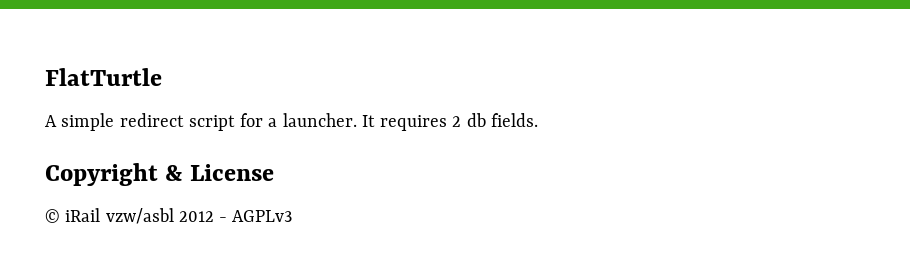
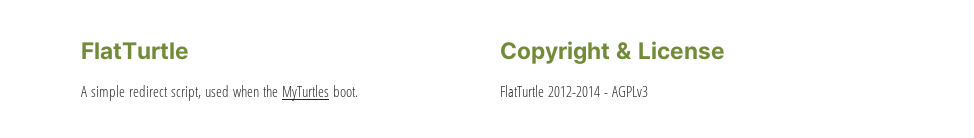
- A simple redirect script for a launcher. It requires 2 db fields.
+ A simple redirect script, used when the MyTurtles boot.
- © iRail vzw/asbl 2012 - AGPLv3
+ FlatTurtle 2012-2014 - AGPLv3

